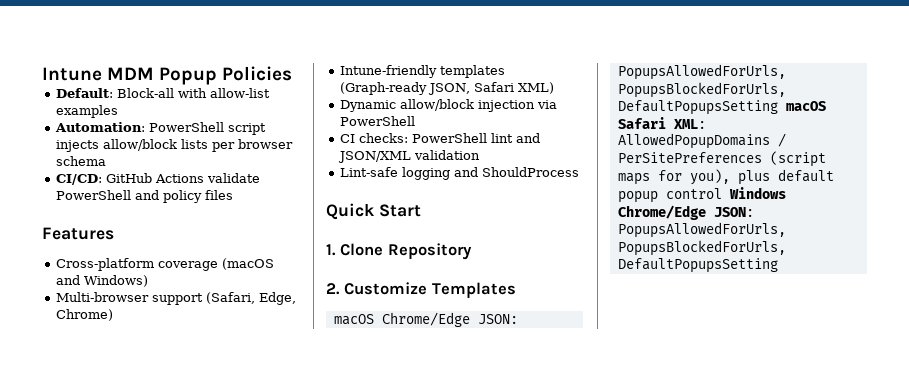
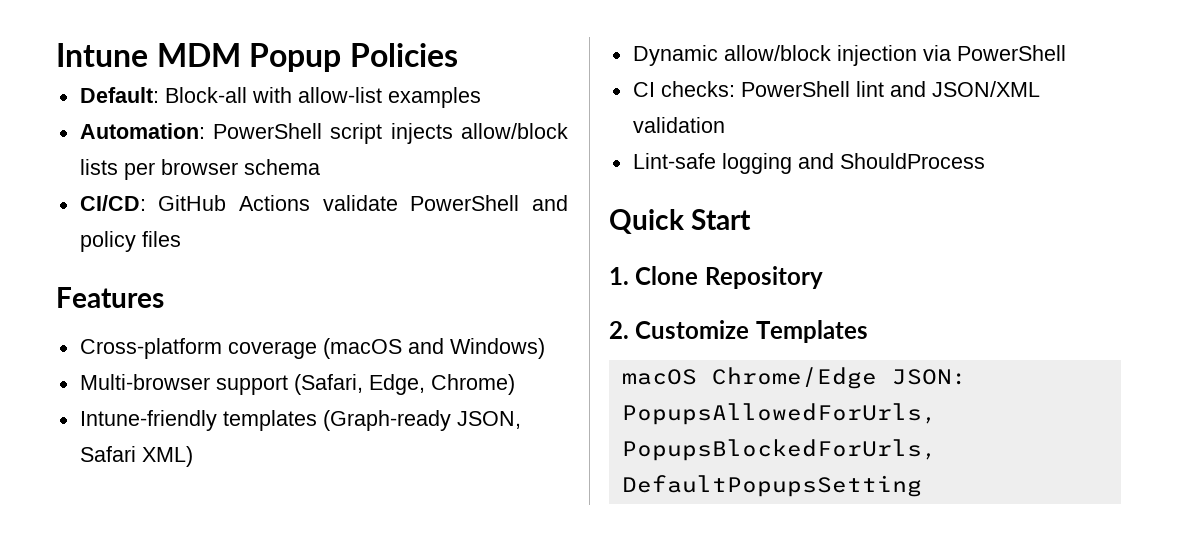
- macOS Chrome/Edge JSON: PopupsAllowedForUrls, PopupsBlockedForUrls, DefaultPopupsSetting macOS Safari XML: AllowedPopupDomains / PerSitePreferences (script maps for you), plus default popup control Windows Chrome/Edge JSON: PopupsAllowedForUrls, PopupsBlockedForUrls, DefaultPopupsSetting
+ macOS Chrome/Edge JSON: PopupsAllowedForUrls, PopupsBlockedForUrls, DefaultPopupsSetting

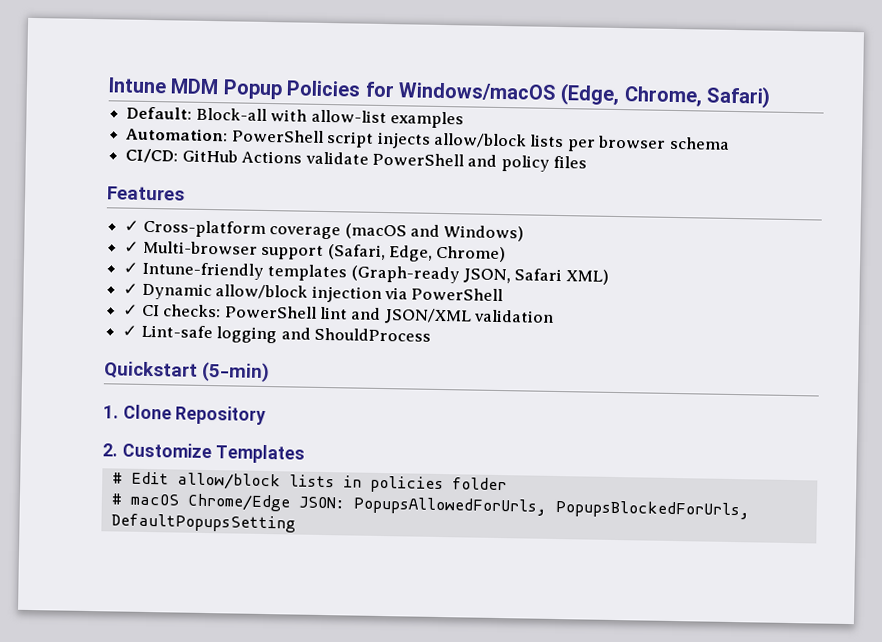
- Intune MDM Popup Policies
+ Intune MDM Popup Policies for Windows/macOS (Edge, Chrome, Safari)
- Cross-platform coverage (macOS and Windows)
+ ✓ Cross-platform coverage (macOS and Windows)
- Multi-browser support (Safari, Edge, Chrome)
+ ✓ Multi-browser support (Safari, Edge, Chrome)
- Intune-friendly templates (Graph-ready JSON, Safari XML)
+ ✓ Intune-friendly templates (Graph-ready JSON, Safari XML)
- Dynamic allow/block injection via PowerShell
+ ✓ Dynamic allow/block injection via PowerShell
- CI checks: PowerShell lint and JSON/XML validation
+ ✓ CI checks: PowerShell lint and JSON/XML validation
- Lint-safe logging and ShouldProcess
+ ✓ Lint-safe logging and ShouldProcess
- Quick Start
+ Quickstart (5-min)
- macOS Chrome/Edge JSON: PopupsAllowedForUrls, PopupsBlockedForUrls, DefaultPopupsSetting
+ # Edit allow/block lists in policies folder
+ # macOS Chrome/Edge JSON: PopupsAllowedForUrls, PopupsBlockedForUrls, DefaultPopupsSetting

